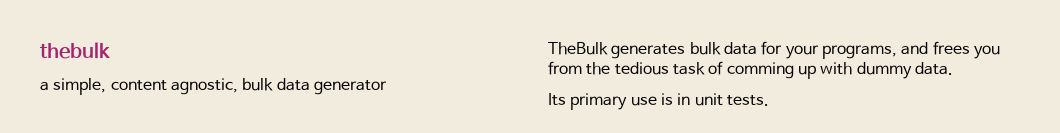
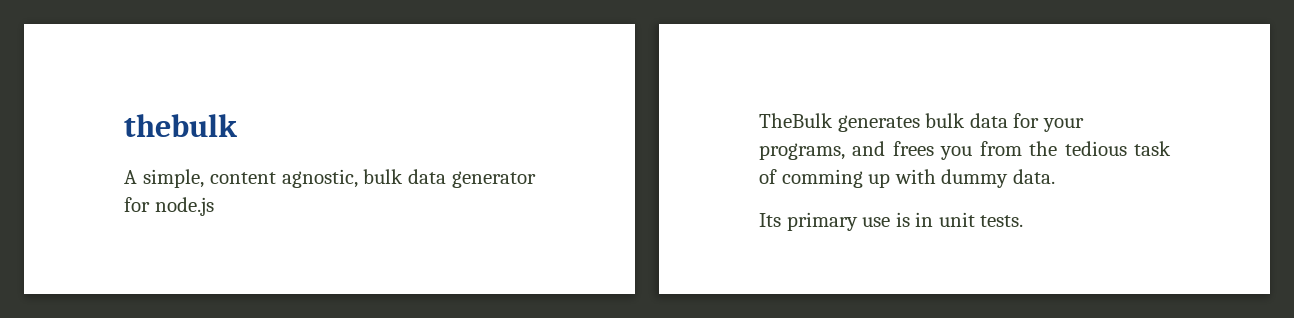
- a simple, content agnostic, bulk data generator
+ A simple, content agnostic, bulk data generator for node.js

